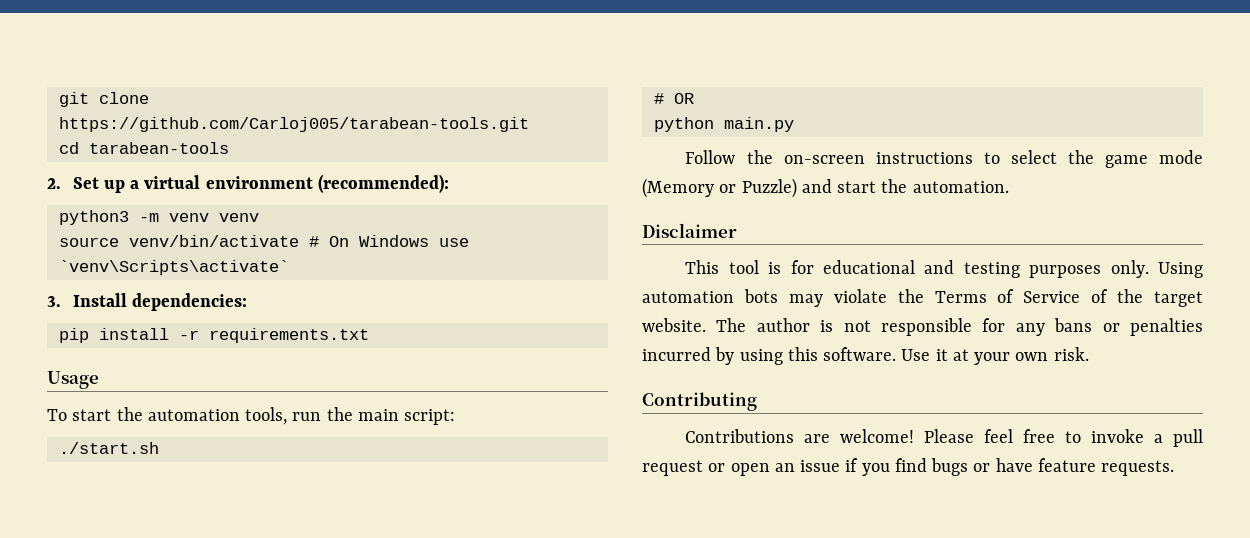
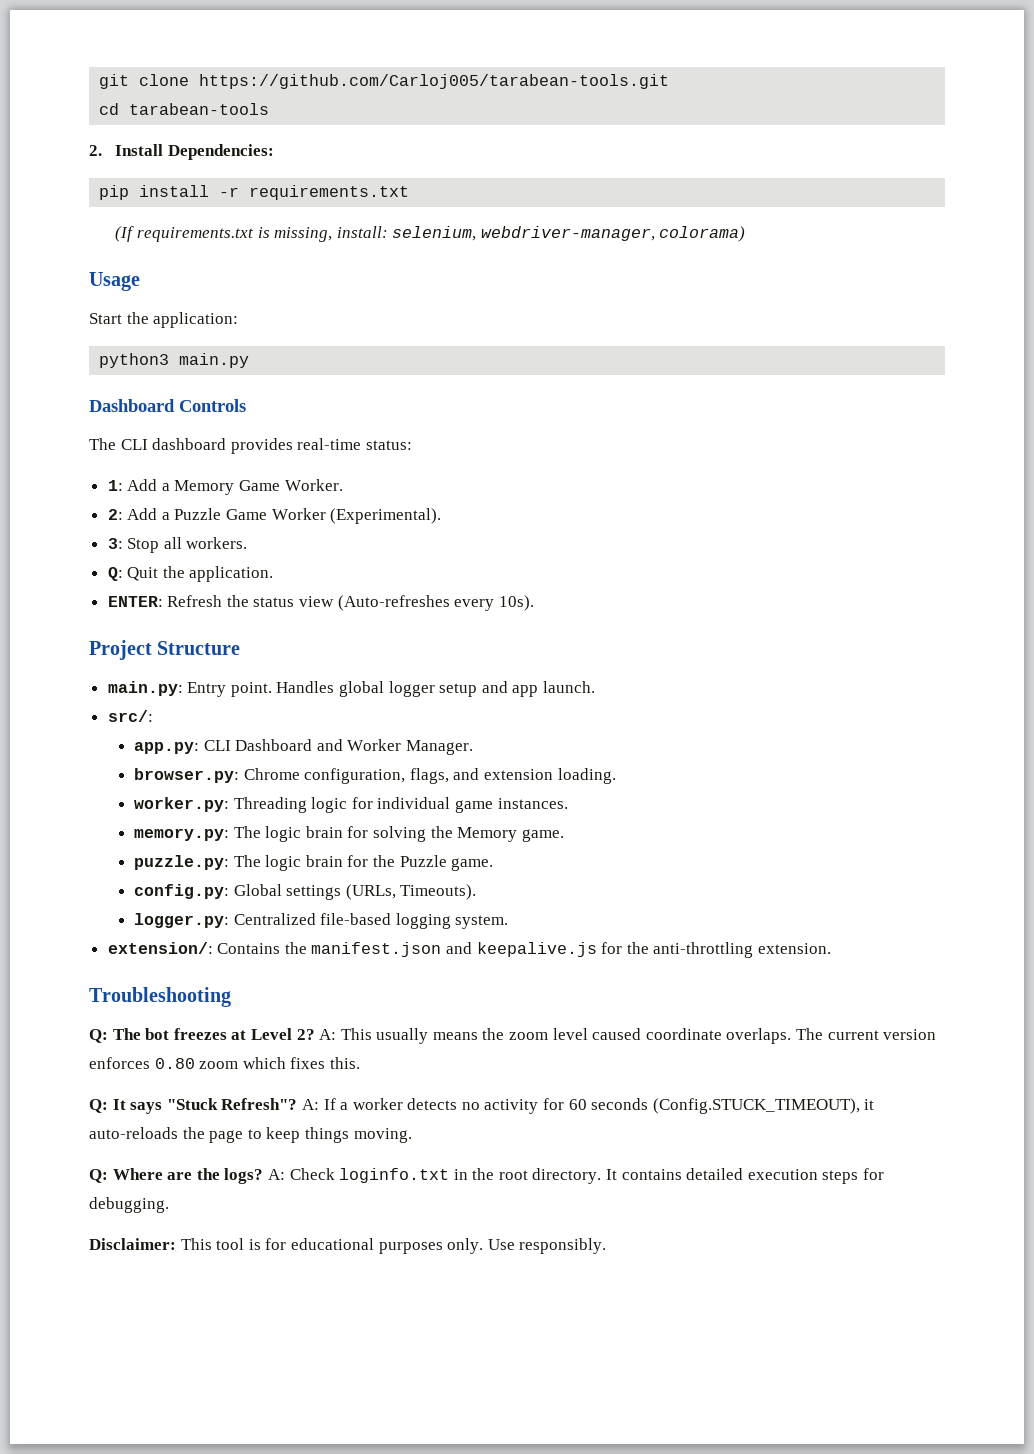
- 2. Set up a virtual environment (recommended):
- python3 -m venv venv
- source venv/bin/activate # On Windows use `venv\Scripts\activate`
- 3. Install dependencies:
+ 2. Install Dependencies:
  pip install -r requirements.txt
+ (If requirements.txt is missing, install: selenium, webdriver-manager, colorama)
  Usage
- To start the automation tools, run the main script:
- ./start.sh
- # OR
- python main.py
- Follow the on-screen instructions to select the game mode (Memory or Puzzle) and start the automation.
- Disclaimer
- This tool is for educational and testing purposes only. Using automation bots may violate the Terms of Service of the target website. The author is not responsible for any bans or penalties incurred by using this software. Use it at your own risk.
- Contributing
- Contributions are welcome! Please feel free to invoke a pull request or open an issue if you find bugs or have feature requests.
+ Start the application:
+ python3 main.py
+ Dashboard Controls
+ The CLI dashboard provides real-time status:
+ 1: Add a Memory Game Worker.
+ 2: Add a Puzzle Game Worker (Experimental).
+ 3: Stop all workers.
+ Q: Quit the application.
+ ENTER: Refresh the status view (Auto-refreshes every 10s).
+ Project Structure
+ main.py: Entry point. Handles global logger setup and app launch.
+ src/:
+ app.py: CLI Dashboard and Worker Manager.
+ browser.py: Chrome configuration, flags, and extension loading.
+ worker.py: Threading logic for individual game instances.
+ memory.py: The logic brain for solving the Memory game.
+ puzzle.py: The logic brain for the Puzzle game.
+ config.py: Global settings (URLs, Timeouts).
+ logger.py: Centralized file-based logging system.
+ extension/: Contains the manifest.json and keepalive.js for the anti-throttling extension.
+ Troubleshooting
+ Q: The bot freezes at Level 2? A: This usually means the zoom level caused coordinate overlaps. The current version enforces 0.80 zoom which fixes this.
+ Q: It says "Stuck Refresh"? A: If a worker detects no activity for 60 seconds (Config.STUCK_TIMEOUT), it auto-reloads the page to keep things moving.
+ Q: Where are the logs? A: Check loginfo.txt in the root directory. It contains detailed execution steps for debugging.
+ Disclaimer: This tool is for educational purposes only. Use responsibly.

